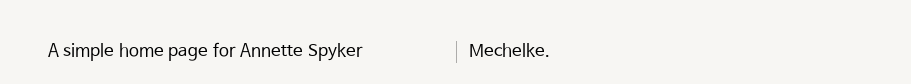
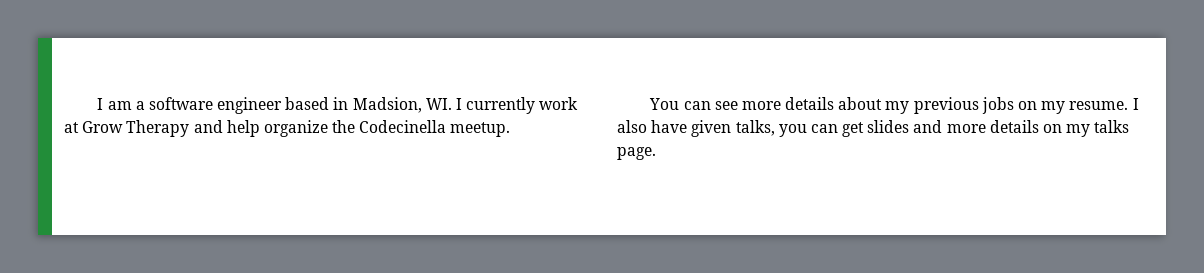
- A simple home page for Annette Spyker Mechelke.
+ I am a software engineer based in Madsion, WI. I currently work at Grow Therapy and help organize the Codecinella meetup.
+ You can see more details about my previous jobs on my resume. I also have given talks, you can get slides and more details on my talks page.

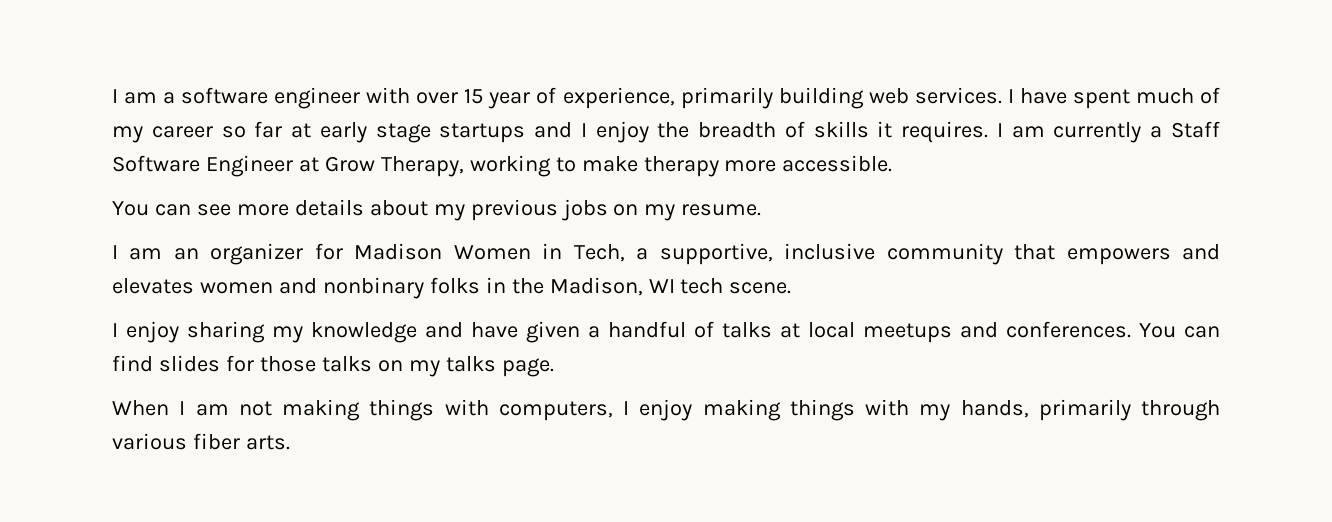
- I am a software engineer based in Madsion, WI. I currently work at Grow Therapy and help organize the Codecinella meetup.
+ I am a software engineer with over 15 year of experience, primarily building web services. I have spent much of my career so far at early stage startups and I enjoy the breadth of skills it requires. I am currently a Staff Software Engineer at Grow Therapy, working to make therapy more accessible.
- You can see more details about my previous jobs on my resume. I also have given talks, you can get slides and more details on my talks page.
+ You can see more details about my previous jobs on my resume.
+ I am an organizer for Madison Women in Tech, a supportive, inclusive community that empowers and elevates women and nonbinary folks in the Madison, WI tech scene.
+ I enjoy sharing my knowledge and have given a handful of talks at local meetups and conferences. You can find slides for those talks on my talks page.
+ When I am not making things with computers, I enjoy making things with my hands, primarily through various fiber arts.

